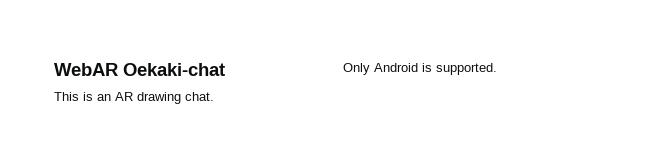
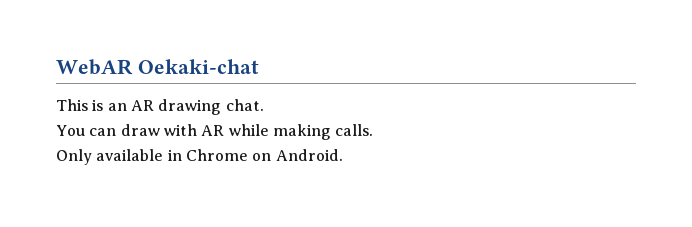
- Only Android is supported.
+ You can draw with AR while making calls.
+ Only available in Chrome on Android.

